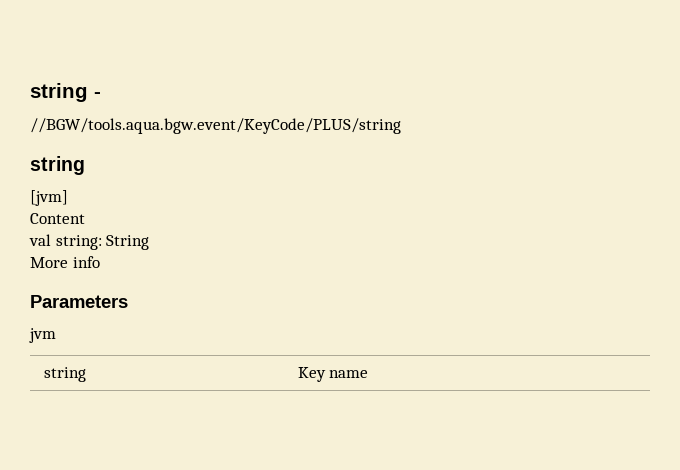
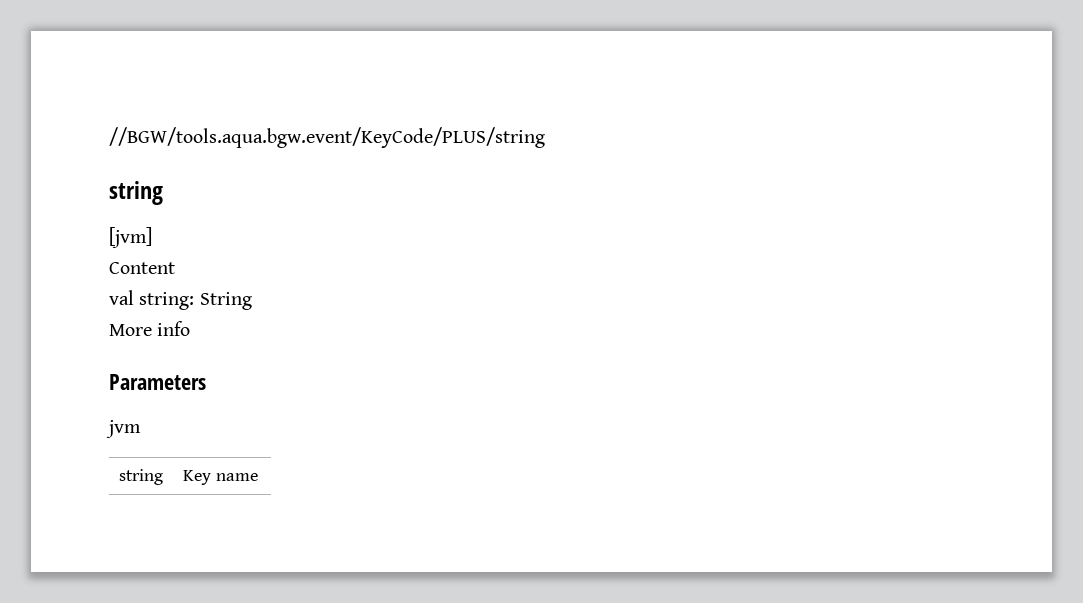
- string -

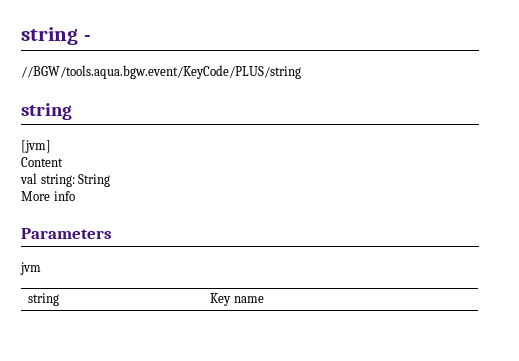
+ string -

